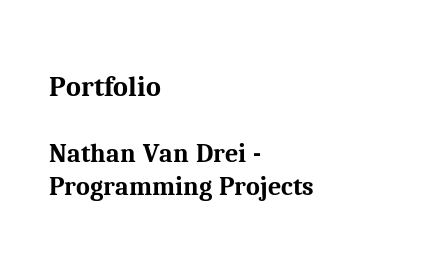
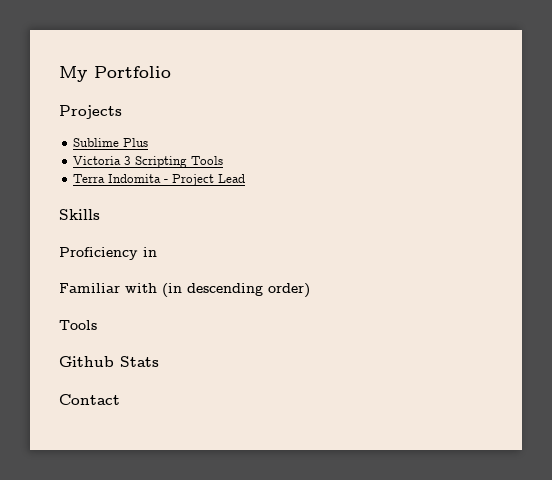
- Portfolio
+ My Portfolio
- Nathan Van Drei - Programming Projects
+ Projects
+ Sublime Plus
+ Victoria 3 Scripting Tools
+ Terra Indomita - Project Lead
+ Skills
+ Proficiency in
+ Familiar with (in descending order)
+ Tools
+ Github Stats
+ Contact

